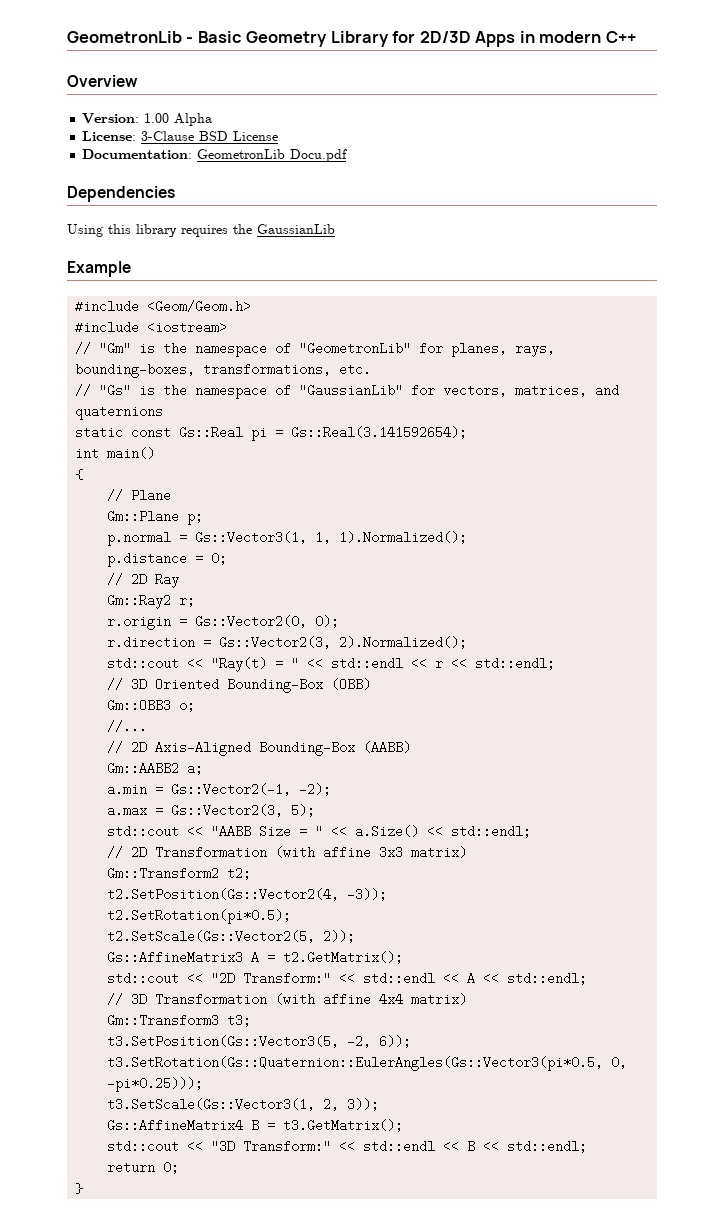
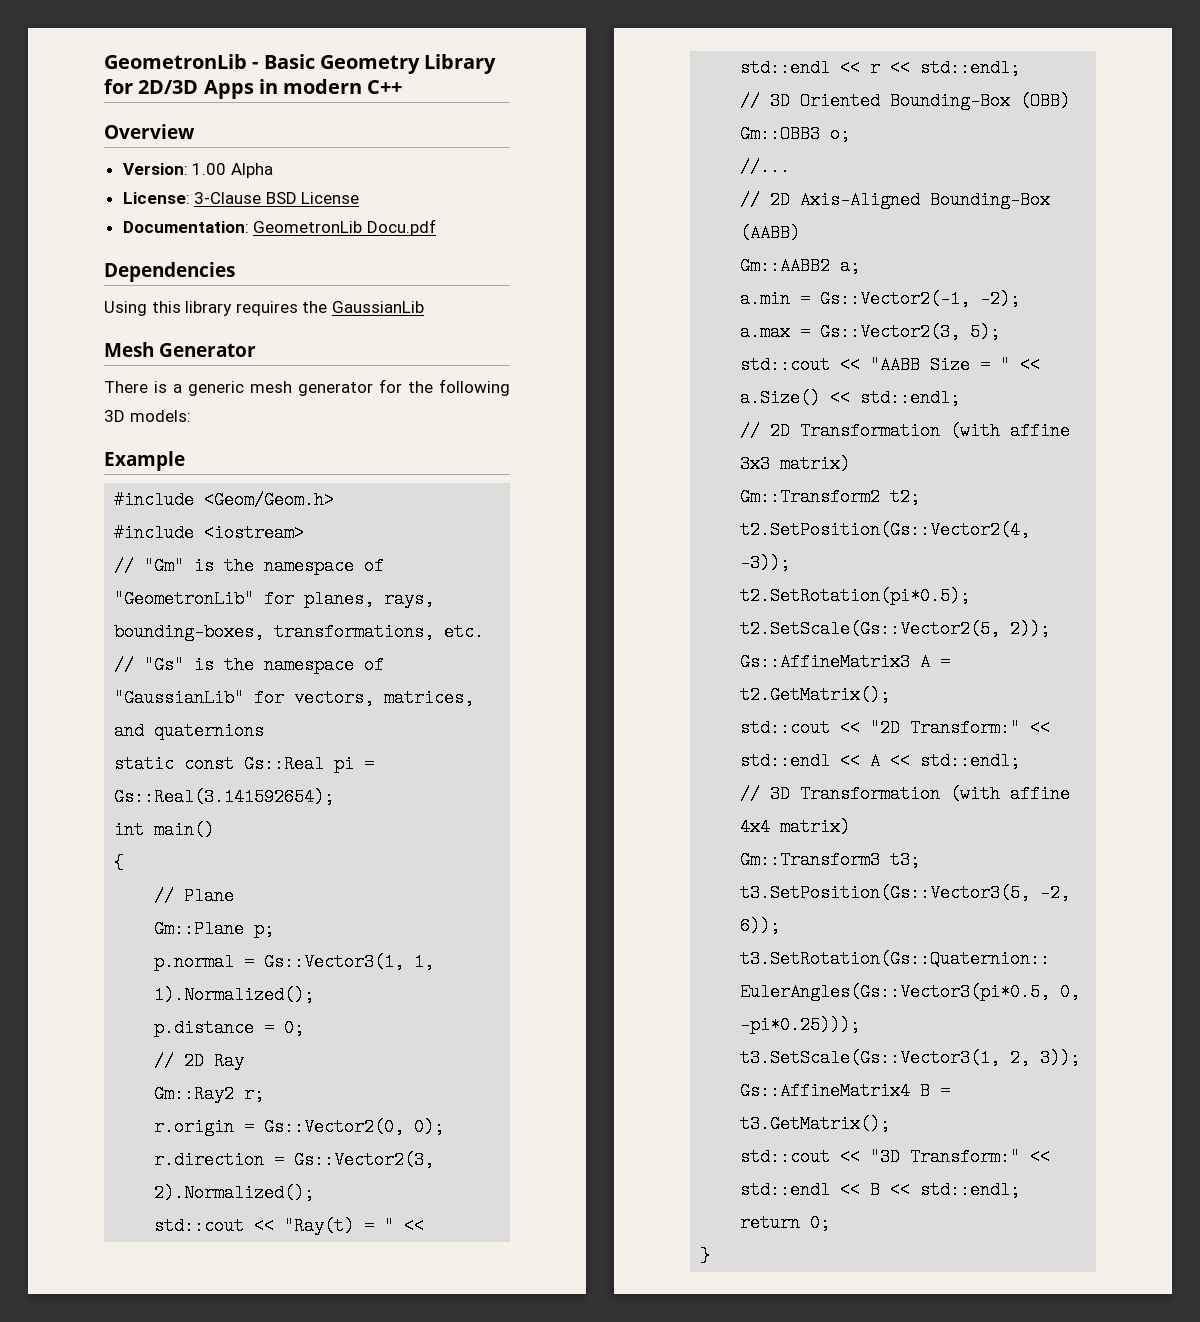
+ Mesh Generator
+ There is a generic mesh generator for the following 3D models:

